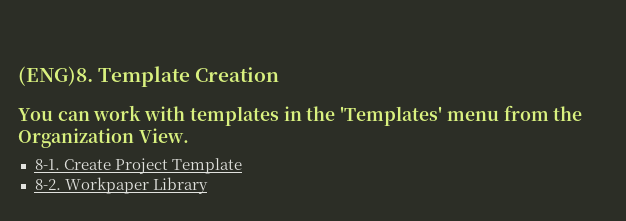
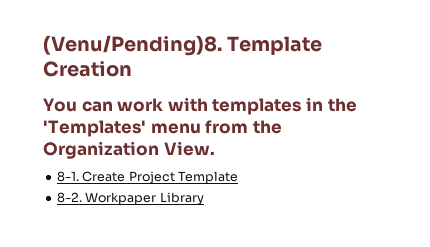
- (ENG)8.
+ (Venu/Pending)8.

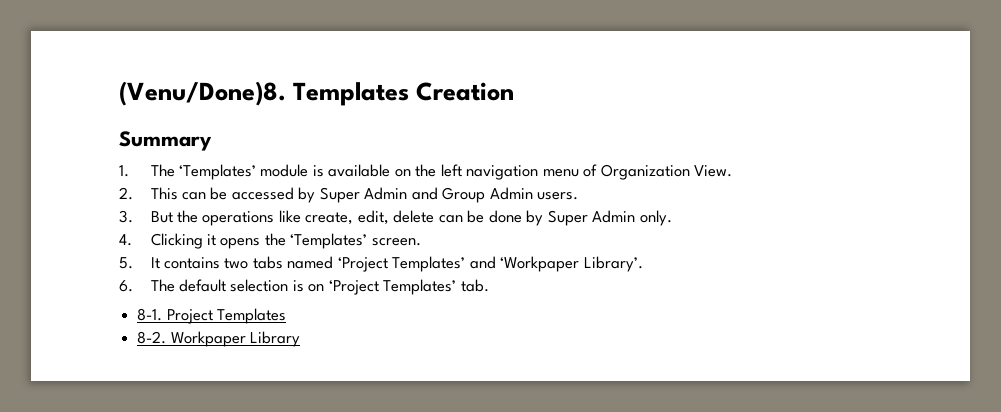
- (Venu/Pending)8. Template Creation
+ (Venu/Done)8. Templates Creation
- You can work with templates in the 'Templates' menu from the Organization View.
- 8-1. Create Project Template
+ Summary
+ 1. The ‘Templates’ module is available on the left navigation menu of Organization View.
+ 2. This can be accessed by Super Admin and Group Admin users.
+ 3. But the operations like create, edit, delete can be done by Super Admin only.
+ 4. Clicking it opens the ‘Templates’ screen.
+ 5. It contains two tabs named ‘Project Templates’ and ‘Workpaper Library’.
+ 6. The default selection is on ‘Project Templates’ tab.
+ 8-1. Project Templates

